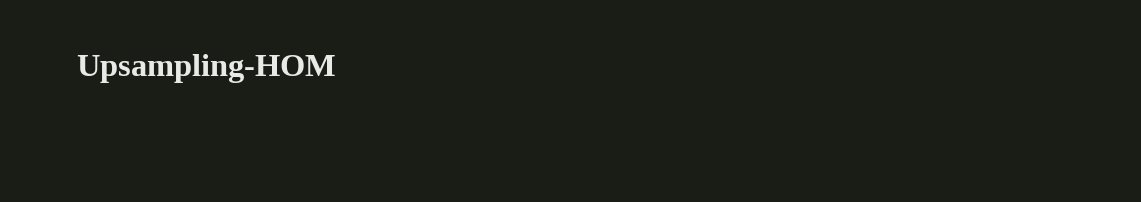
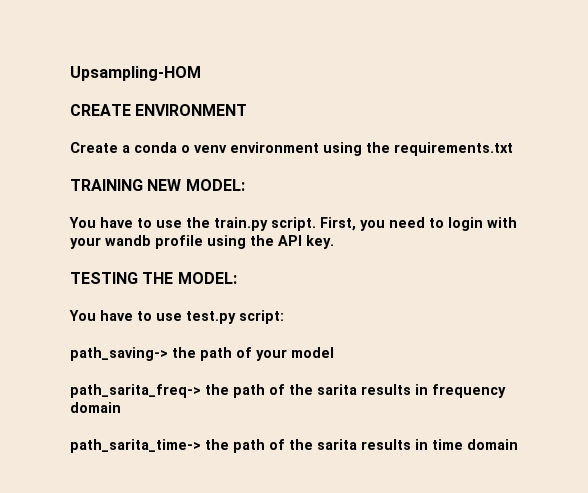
+ CREATE ENVIRONMENT
+ Create a conda o venv environment using the requirements.txt
+ TRAINING NEW MODEL:
+ You have to use the train.py script. First, you need to login with your wandb profile using the API key.
+ TESTING THE MODEL:
+ You have to use test.py script:
+ path_saving-> the path of your model
+ path_sarita_freq-> the path of the sarita results in frequency domain
+ path_sarita_time-> the path of the sarita results in time domain

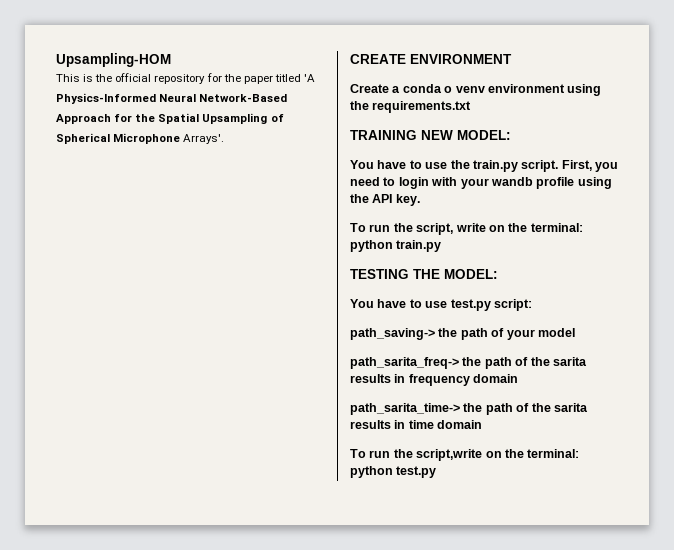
+ This is the official repository for the paper titled 'A Physics-Informed Neural Network-Based Approach for the Spatial Upsampling of Spherical Microphone Arrays'.
+ To run the script, write on the terminal: python train.py
+ To run the script,write on the terminal: python test.py

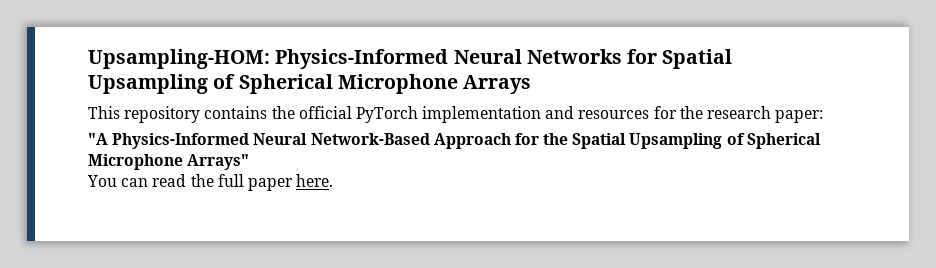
- Upsampling-HOM
- This is the official repository for the paper titled 'A Physics-Informed Neural Network-Based Approach for the Spatial Upsampling of Spherical Microphone Arrays'.
- CREATE ENVIRONMENT
- Create a conda o venv environment using the requirements.txt
- TRAINING NEW MODEL:
- You have to use the train.py script. First, you need to login with your wandb profile using the API key.
- To run the script, write on the terminal: python train.py
- TESTING THE MODEL:
- You have to use test.py script:
- path_saving-> the path of your model
- path_sarita_freq-> the path of the sarita results in frequency domain
- path_sarita_time-> the path of the sarita results in time domain
- To run the script,write on the terminal: python test.py
+ Upsampling-HOM: Physics-Informed Neural Networks for Spatial Upsampling of Spherical Microphone Arrays
+ This repository contains the official PyTorch implementation and resources for the research paper:
+ "A Physics-Informed Neural Network-Based Approach for the Spatial Upsampling of Spherical Microphone Arrays"
+ You can read the full paper here.

